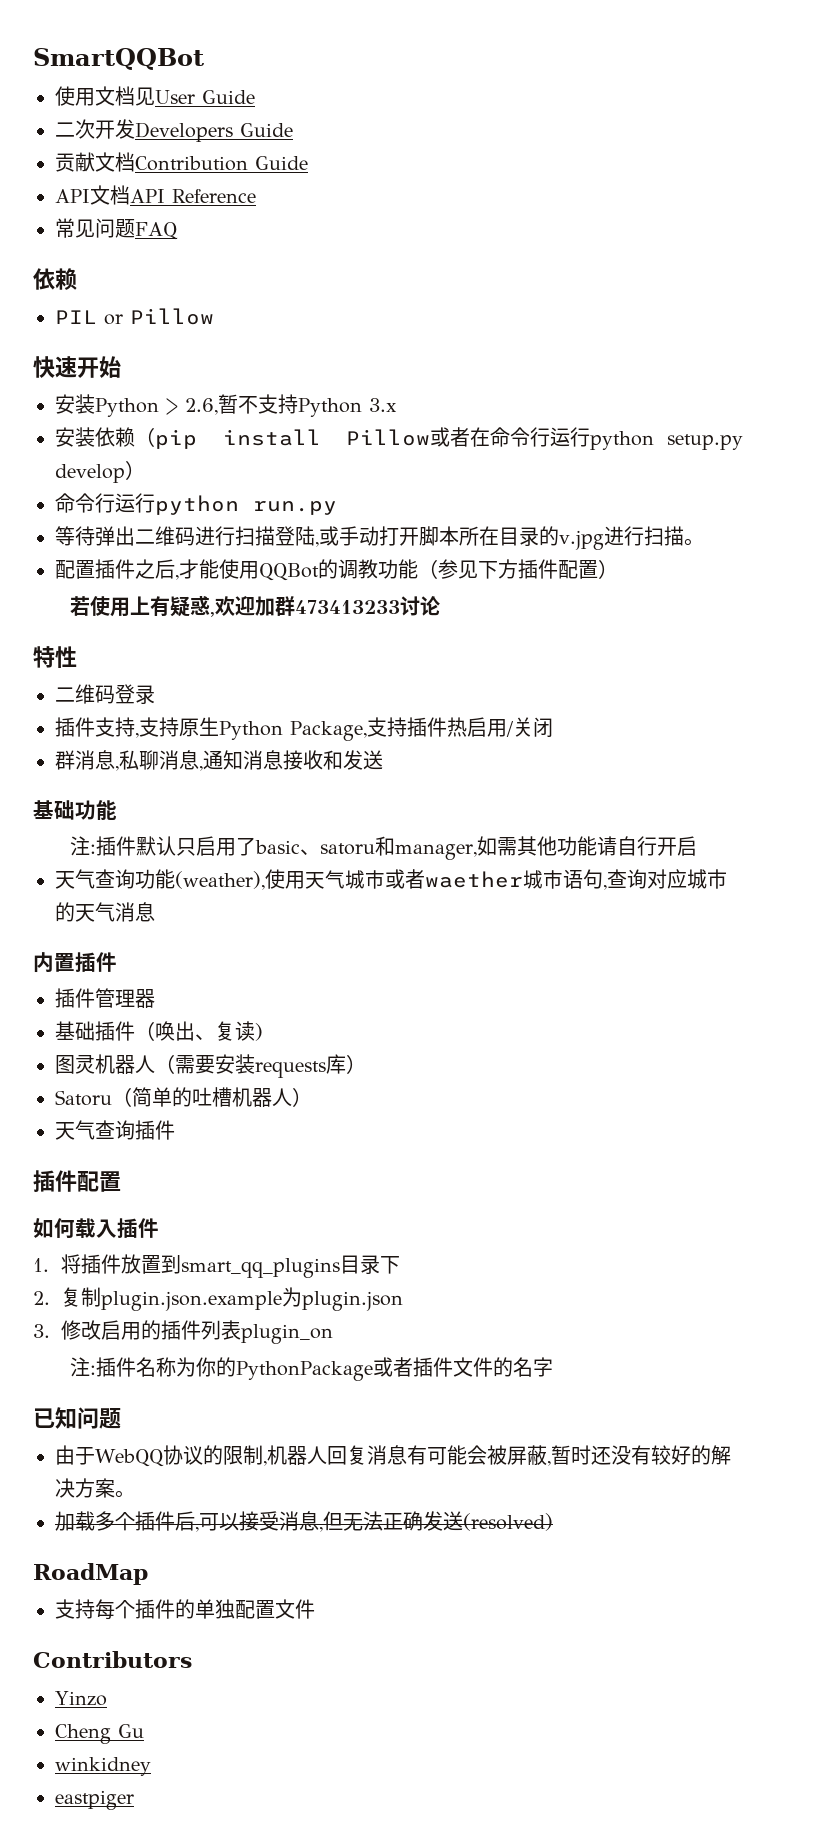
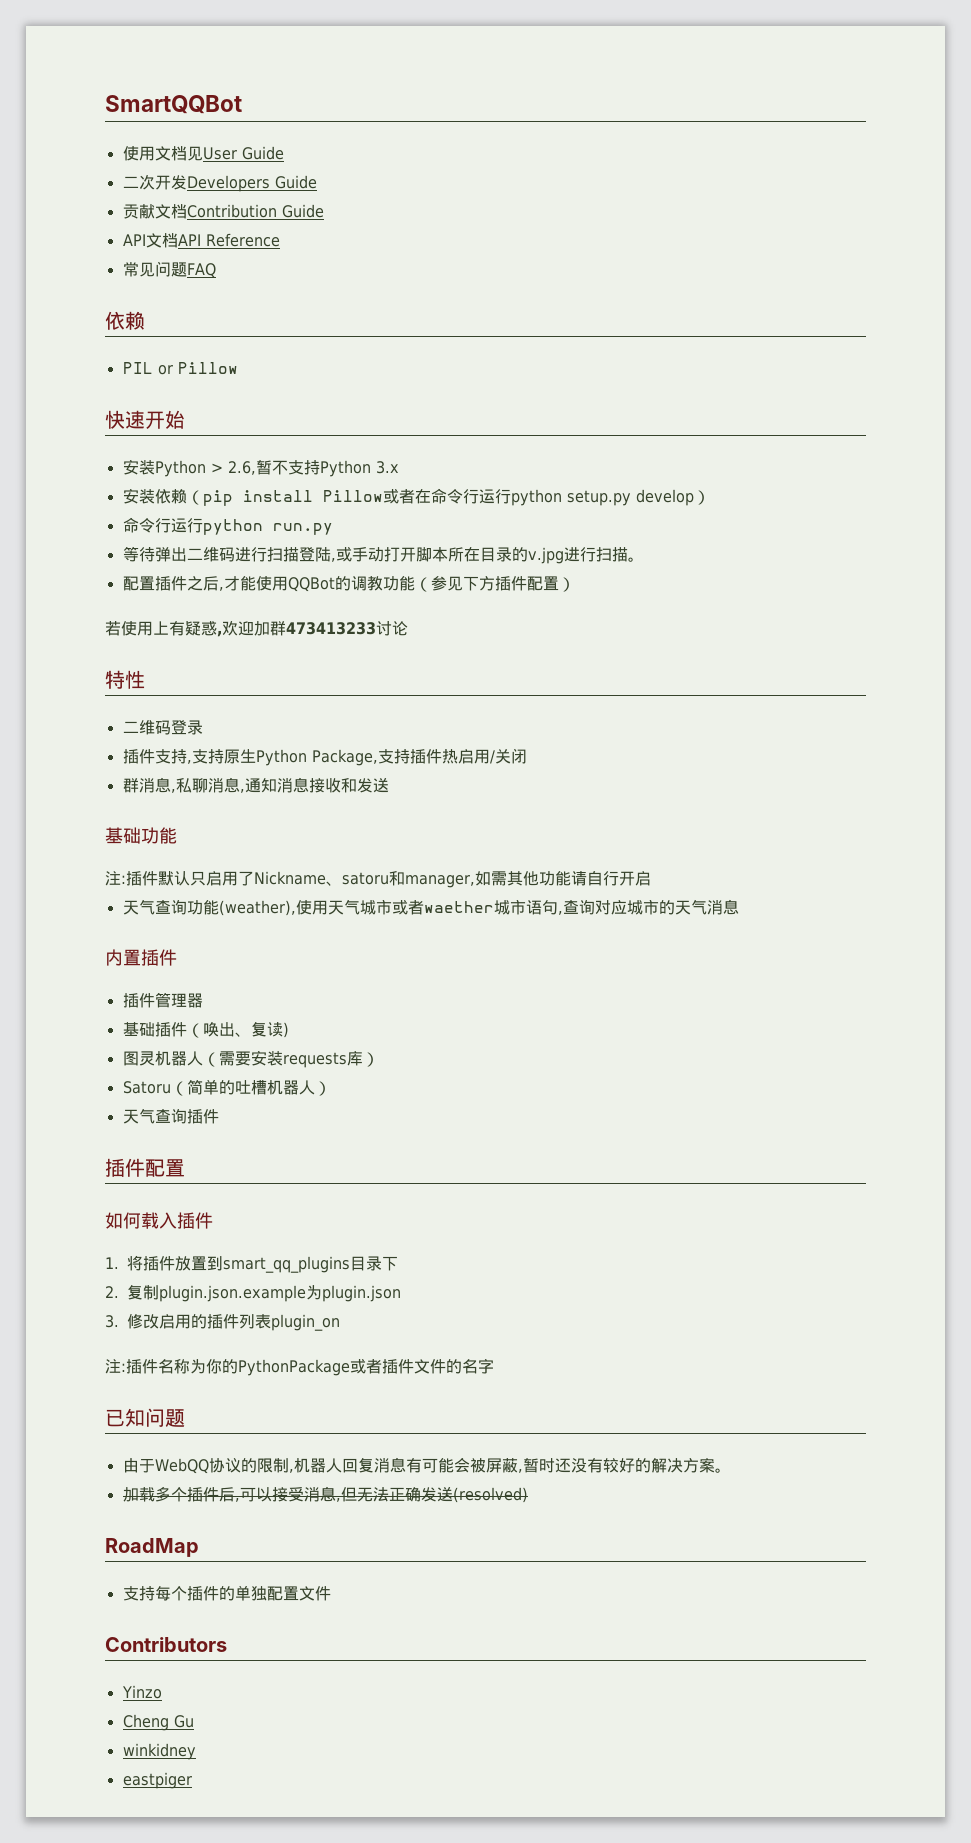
- 注:插件默认只启用了basic、satoru和manager,如需其他功能请自行开启
+ 注:插件默认只启用了Nickname、satoru和manager,如需其他功能请自行开启

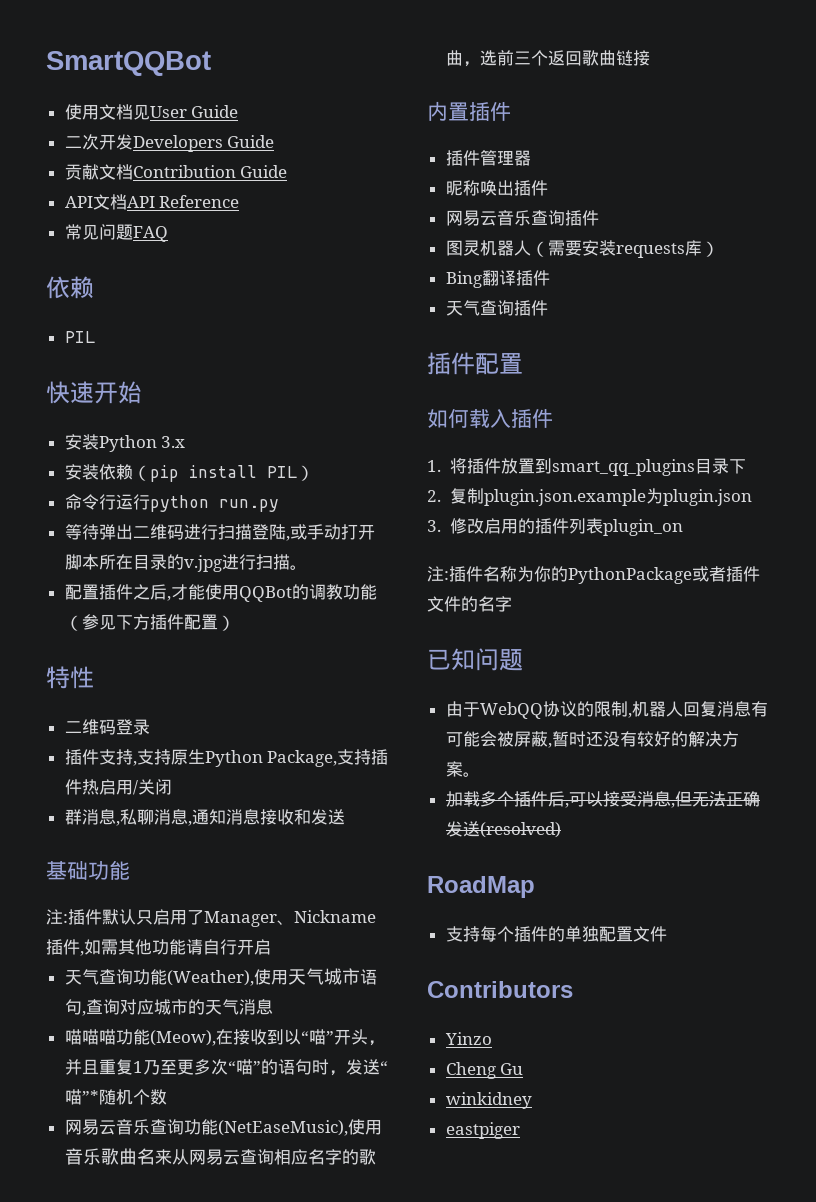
  常见问题FAQ
  依赖
- PIL or Pillow
+ PIL
- 安装Python > 2.6,暂不支持Python 3.x
+ 安装Python 3.x
- 安装依赖（pip install Pillow或者在命令行运行python setup.py develop）
+ 安装依赖（pip install PIL）
- 若使用上有疑惑,欢迎加群473413233讨论
- 注:插件默认只启用了Nickname、satoru和manager,如需其他功能请自行开启
+ 注:插件默认只启用了Manager、Nickname插件,如需其他功能请自行开启
- 天气查询功能(weather),使用天气城市或者waether城市语句,查询对应城市的天气消息
+ 天气查询功能(Weather),使用天气城市语句,查询对应城市的天气消息
+ 喵喵喵功能(Meow),在接收到以“喵”开头，并且重复1乃至更多次“喵”的语句时，发送“喵”*随机个数
+ 网易云音乐查询功能(NetEaseMusic),使用音乐歌曲名来从网易云查询相应名字的歌曲，选前三个返回歌曲链接
- 基础插件（唤出、复读)
+ 昵称唤出插件
+ 网易云音乐查询插件
- Satoru（简单的吐槽机器人）
+ Bing翻译插件

